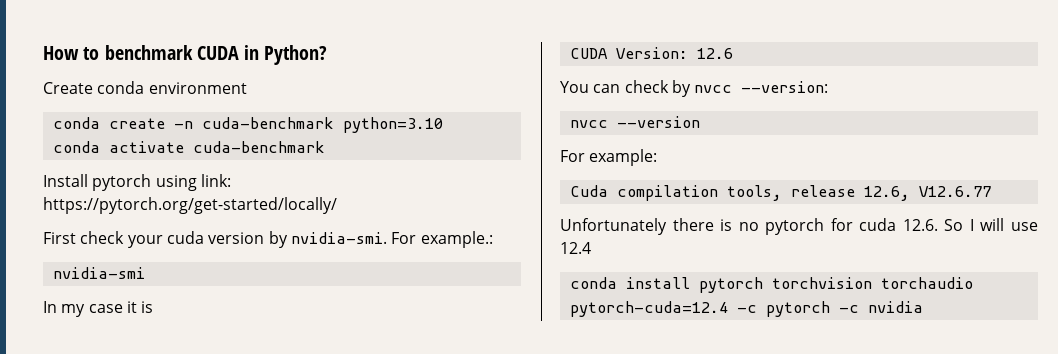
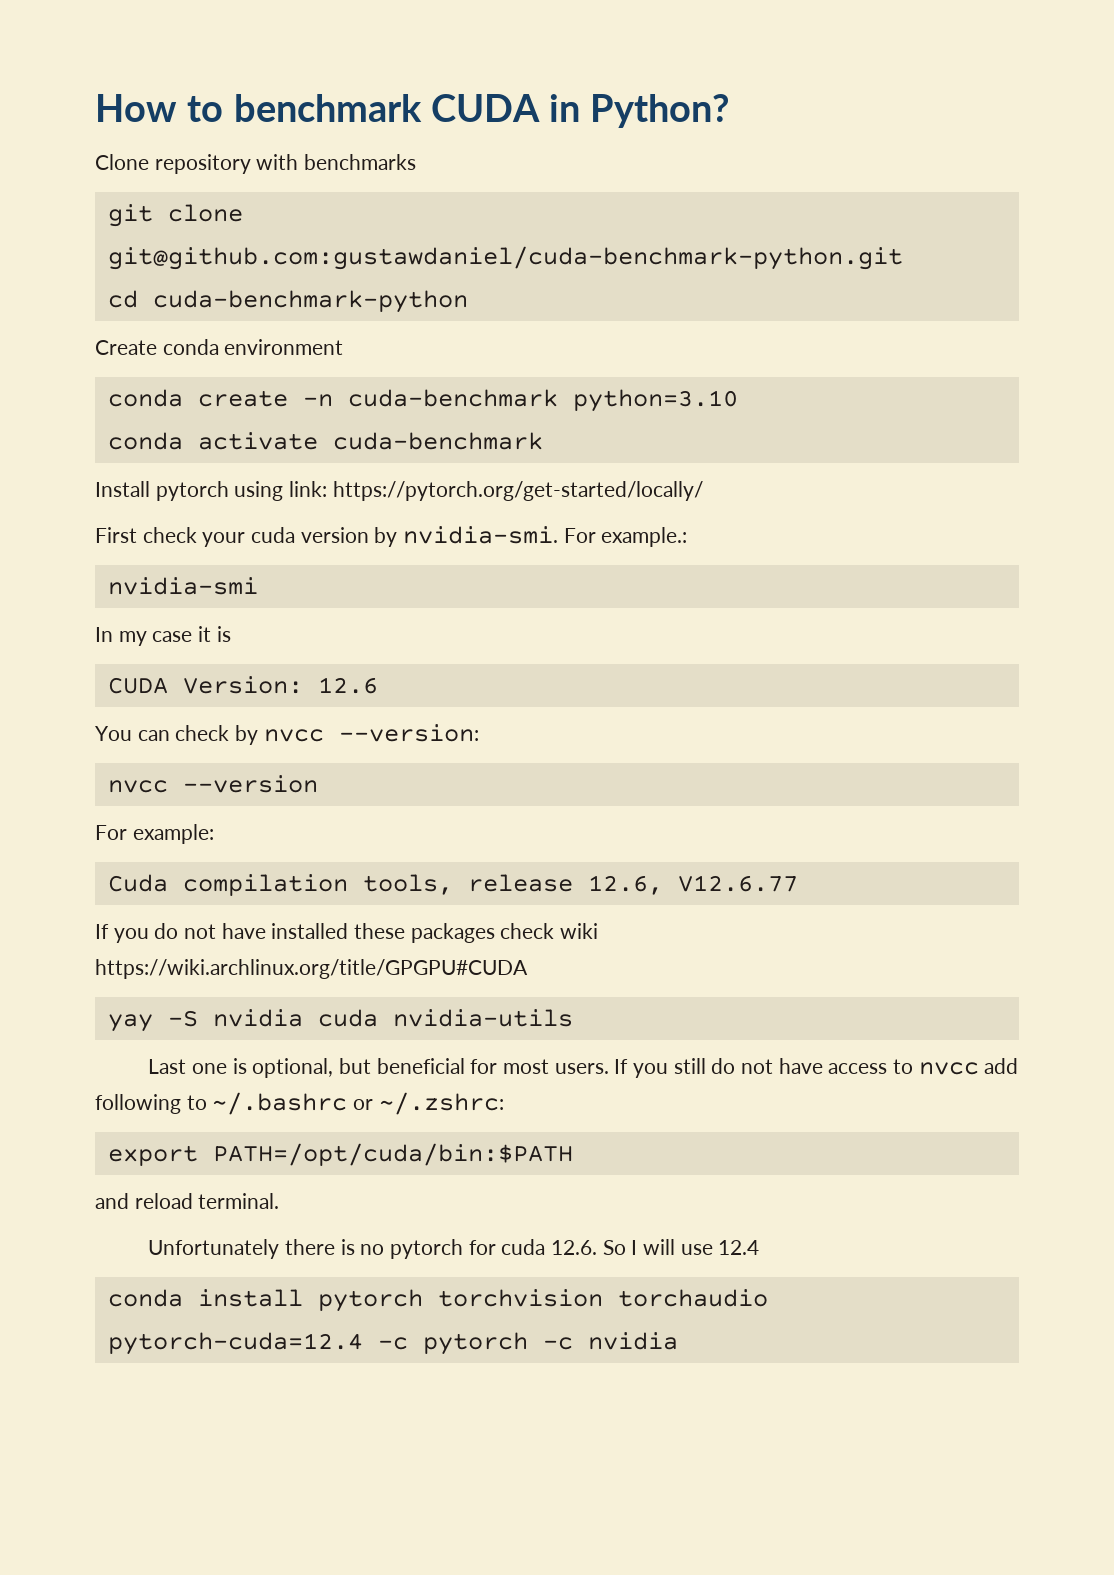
+ Clone repository with benchmarks
+ git clone git@github.com:gustawdaniel/cuda-benchmark-python.git
+ cd cuda-benchmark-python
+ If you do not have installed these packages check wiki https://wiki.archlinux.org/title/GPGPU#CUDA
+ yay -S nvidia cuda nvidia-utils
+ Last one is optional, but beneficial for most users. If you still do not have access to nvcc add following to ~/.bashrc or ~/.zshrc:
+ export PATH=/opt/cuda/bin:$PATH
+ and reload terminal.

